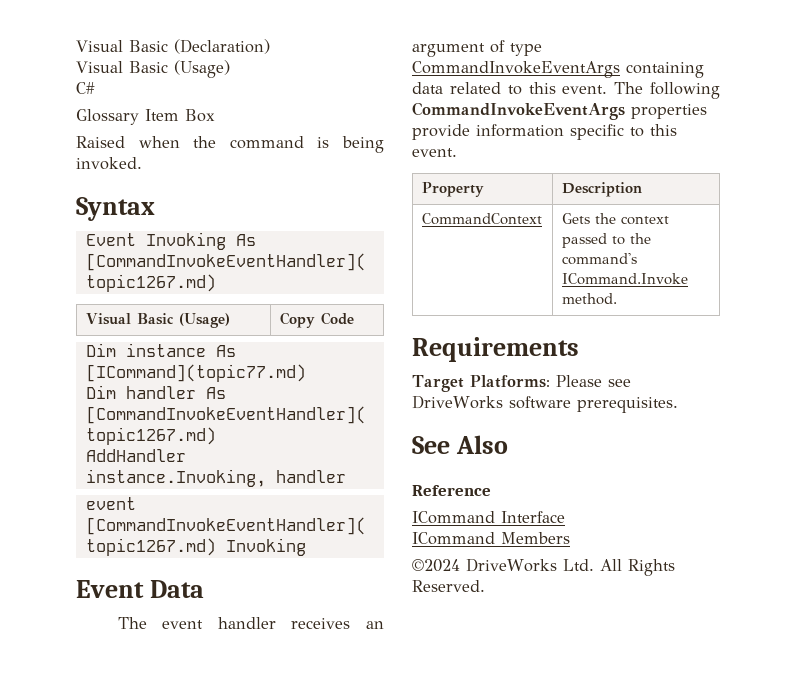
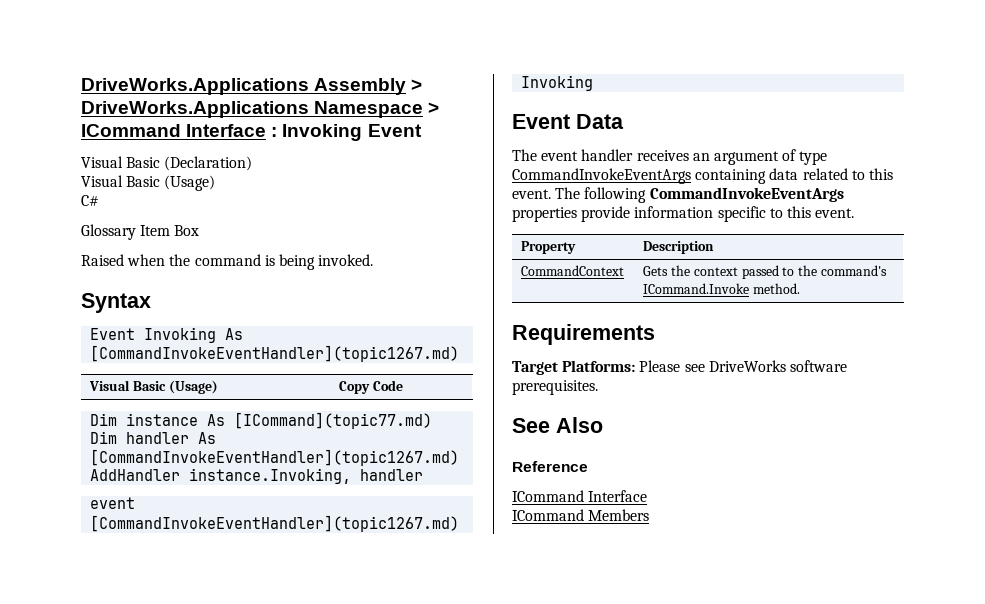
+ DriveWorks.Applications Assembly > DriveWorks.Applications Namespace > ICommand Interface : Invoking Event
- ©2024 DriveWorks Ltd. All Rights Reserved.

